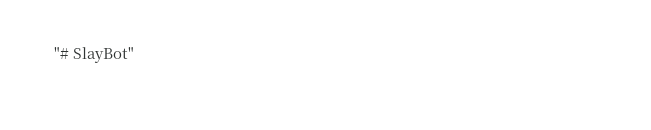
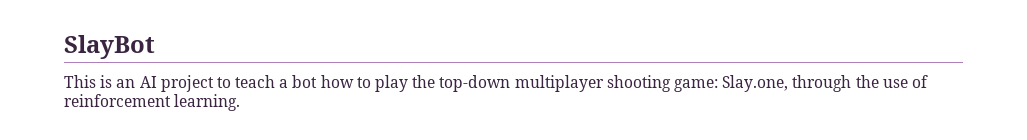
- "# SlayBot"
+ SlayBot
+ This is an AI project to teach a bot how to play the top-down multiplayer shooting game: Slay.one, through the use of reinforcement learning.

